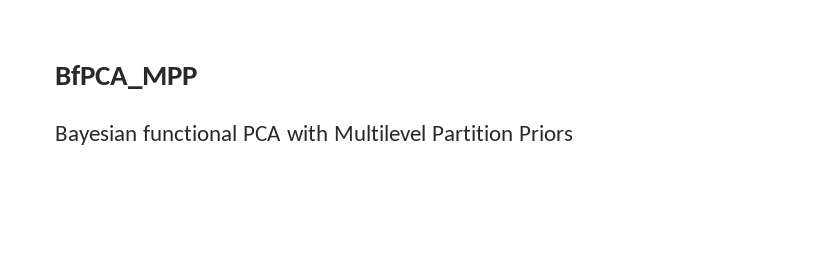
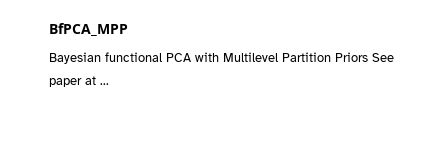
- Bayesian functional PCA with Multilevel Partition Priors
+ Bayesian functional PCA with Multilevel Partition Priors See paper at ...

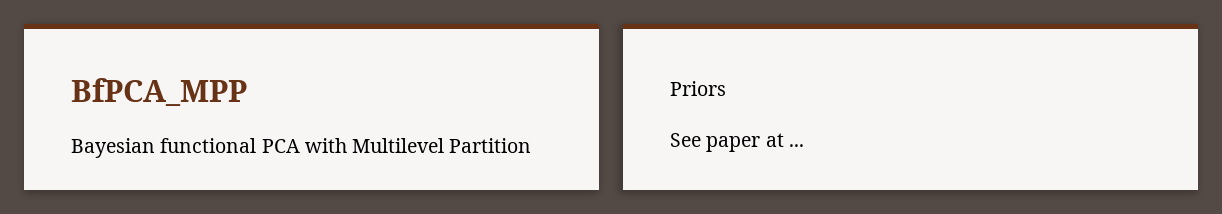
- Bayesian functional PCA with Multilevel Partition Priors See paper at ...
+ Bayesian functional PCA with Multilevel Partition Priors
+ See paper at ...

